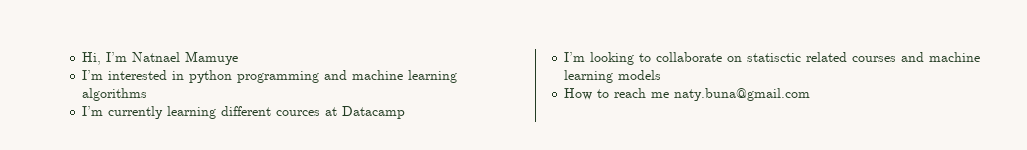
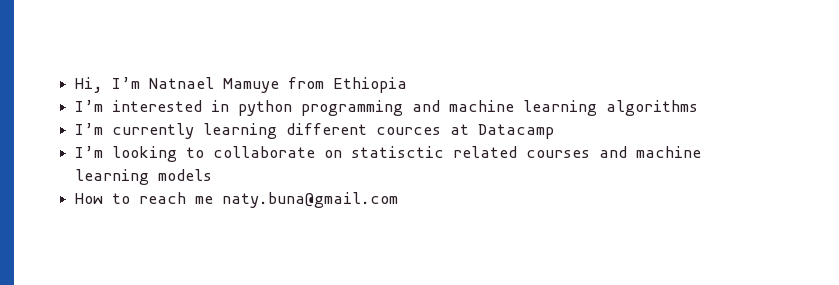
- Hi, I’m Natnael Mamuye
+ Hi, I’m Natnael Mamuye from Ethiopia

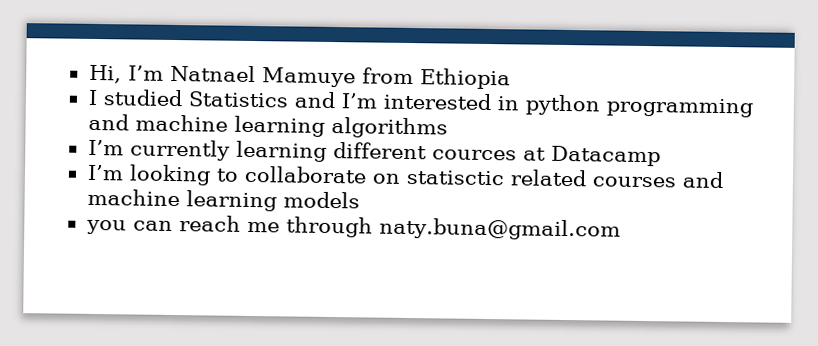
- I’m interested in python programming and machine learning algorithms
+ I studied Statistics and I’m interested in python programming and machine learning algorithms
- How to reach me naty.buna@gmail.com
+ you can reach me through naty.buna@gmail.com

